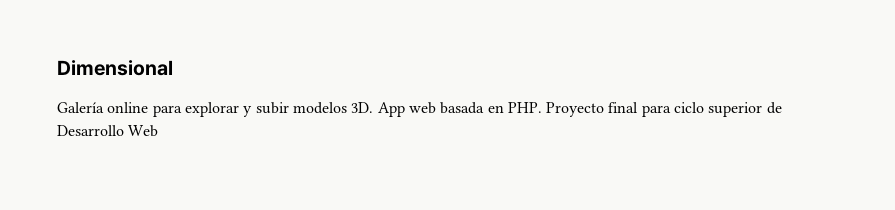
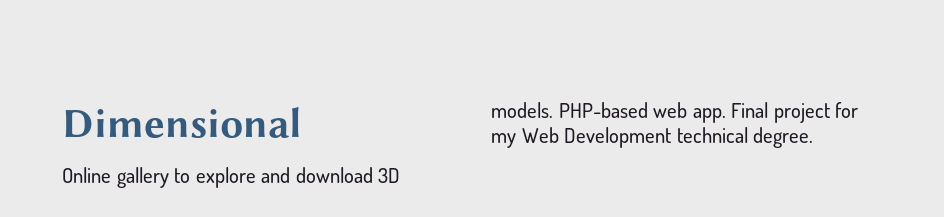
- Galería online para explorar y subir modelos 3D. App web basada en PHP. Proyecto final para ciclo superior de Desarrollo Web
+ Online gallery to explore and download 3D models. PHP-based web app. Final project for my Web Development technical degree.

